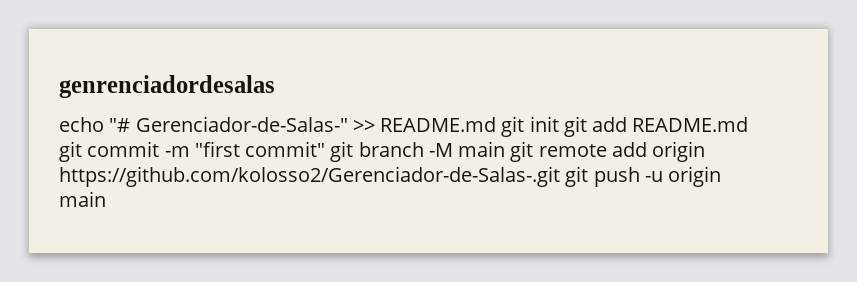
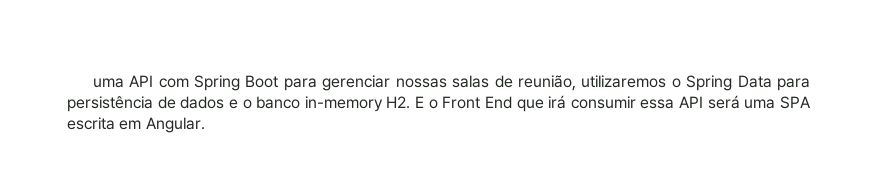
- genrenciadordesalas
- echo "# Gerenciador-de-Salas-" >> README.md git init git add README.md git commit -m "first commit" git branch -M main git remote add origin https://github.com/kolosso2/Gerenciador-de-Salas-.git git push -u origin main
+ uma API com Spring Boot para gerenciar nossas salas de reunião, utilizaremos o Spring Data para persistência de dados e o banco in-memory H2. E o Front End que irá consumir essa API será uma SPA escrita em Angular.

